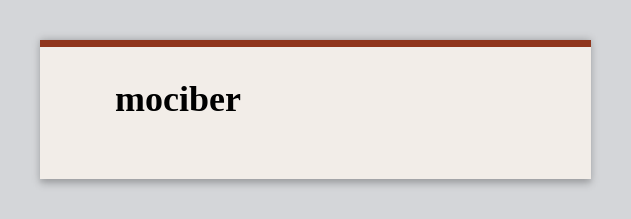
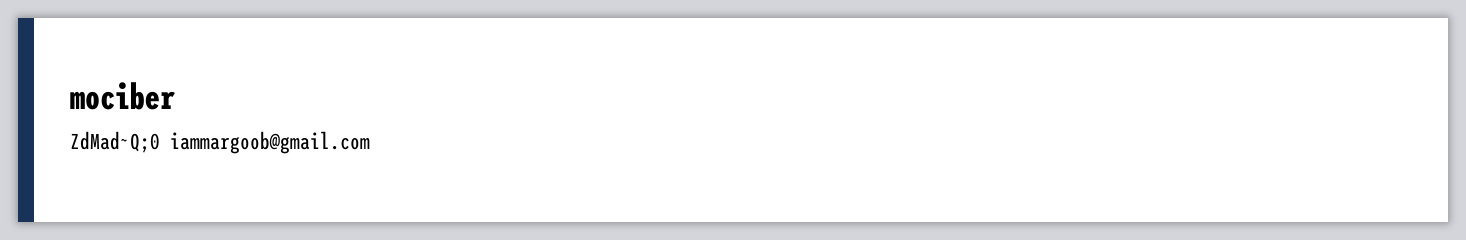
+ ZdMad~Q;0 iammargoob@gmail.com

